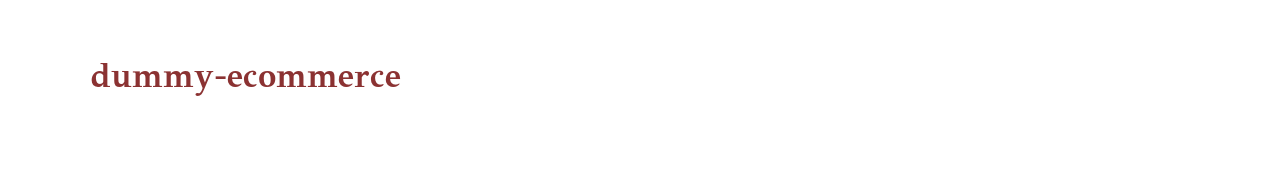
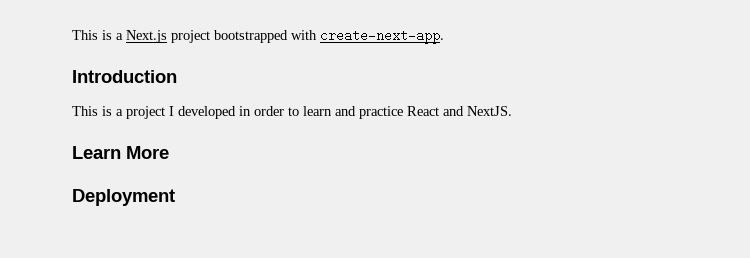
- dummy-ecommerce
+ This is a Next.js project bootstrapped with create-next-app.
+ Introduction
+ This is a project I developed in order to learn and practice React and NextJS.
+ Learn More
+ Deployment

